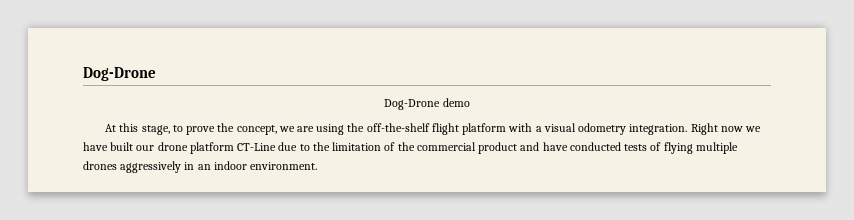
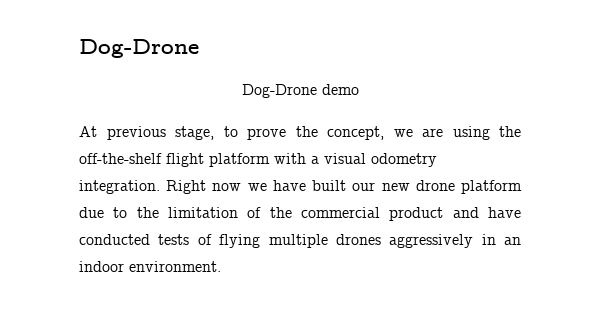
- At this stage, to prove the concept, we are using the off-the-shelf flight platform with a visual odometry integration.
+ At previous stage, to prove the concept, we are using the off-the-shelf flight platform with a visual odometry integration.
- Right now we have built our drone platform CT-Line due to the limitation of the commercial product and have conducted tests of flying multiple drones aggressively in an indoor environment.
+ Right now we have built our new drone platform due to the limitation of the commercial product and have conducted tests of flying multiple drones aggressively in an indoor environment.

